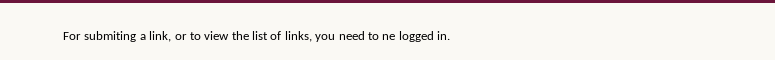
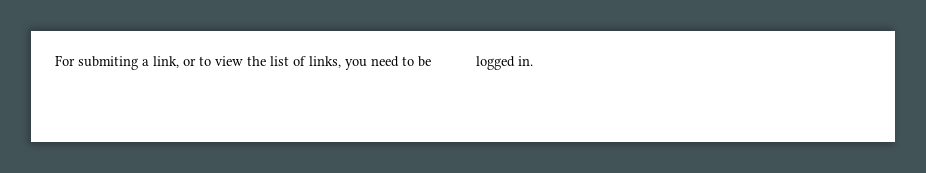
- For submiting a link, or to view the list of links, you need to ne logged in.
+ For submiting a link, or to view the list of links, you need to be logged in.

